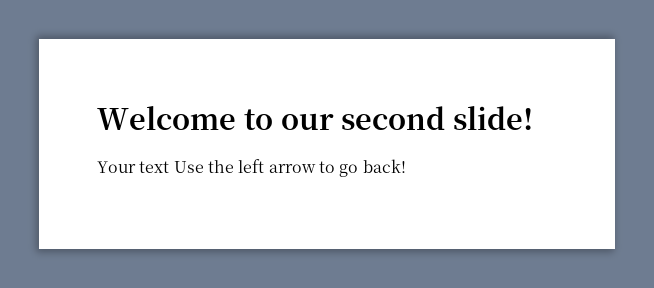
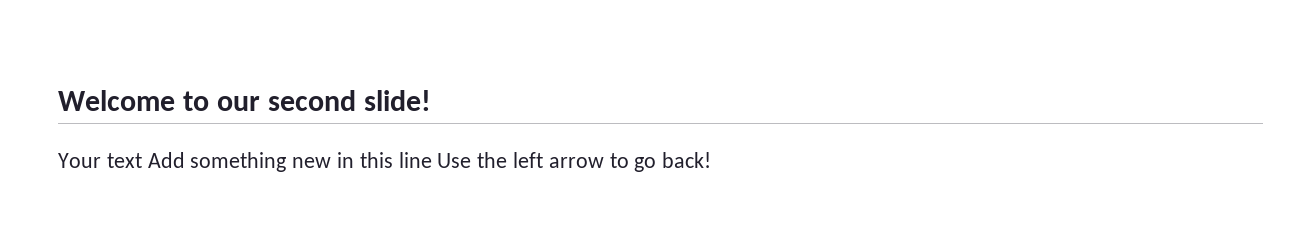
- Your text Use the left arrow to go back!
+ Your text Add something new in this line Use the left arrow to go back!

